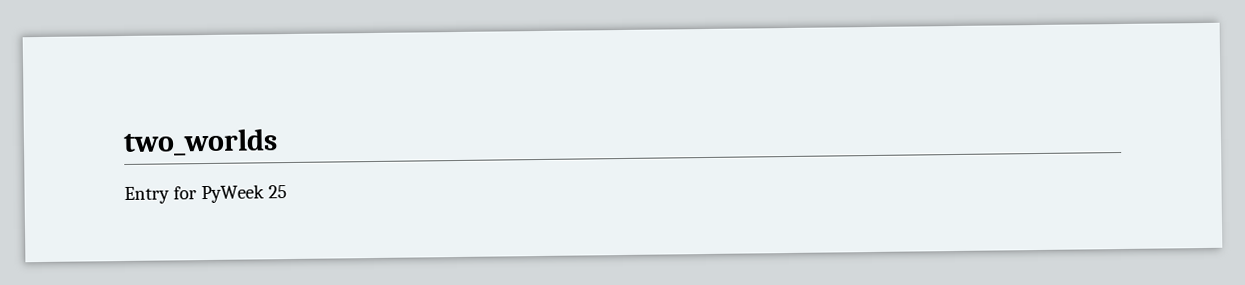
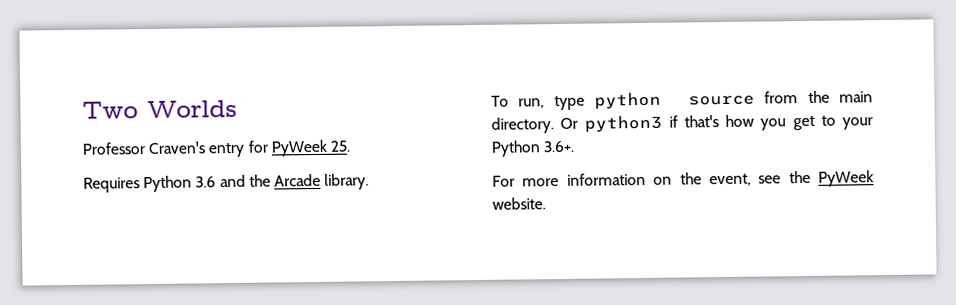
- two_worlds
- Entry for PyWeek 25
+ Two Worlds
+ Professor Craven's entry for PyWeek 25.
+ Requires Python 3.6 and the Arcade library.
+ To run, type python source from the main directory. Or python3 if that's how you get to your Python 3.6+.
+ For more information on the event, see the PyWeek website.

